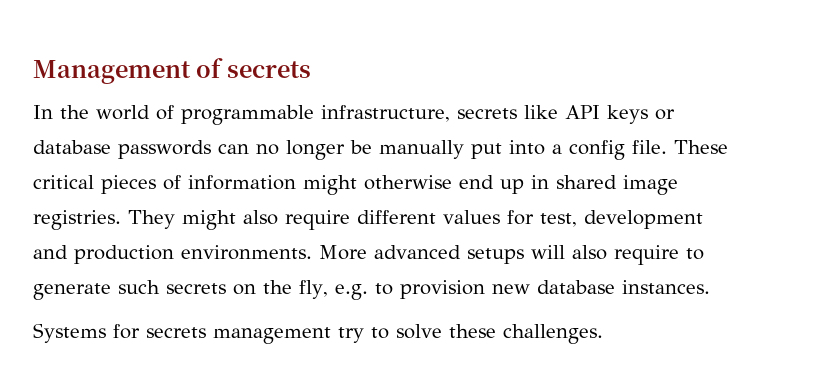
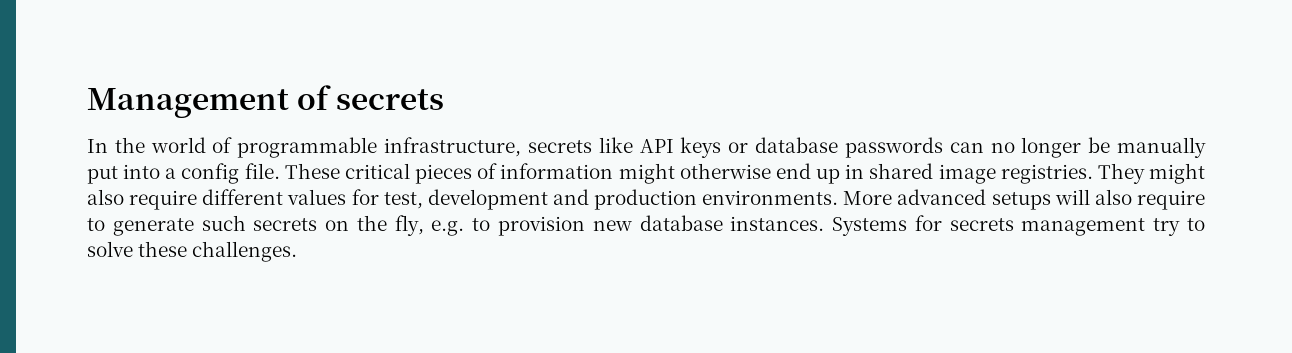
- More advanced setups will also require to generate such secrets on the fly, e.g. to provision new database instances.
- Systems for secrets management try to solve these challenges.
+ More advanced setups will also require to generate such secrets on the fly, e.g. to provision new database instances. Systems for secrets management try to solve these challenges.

